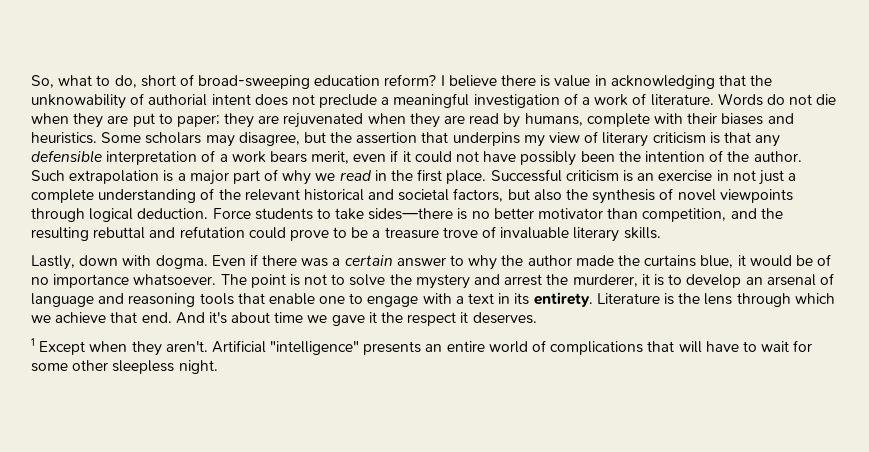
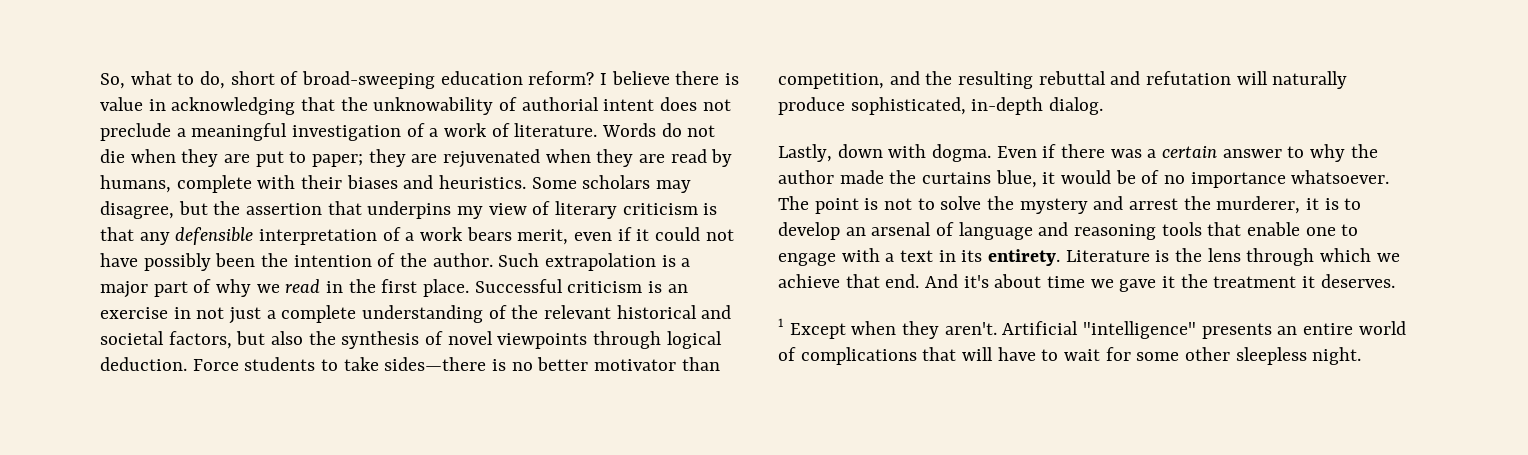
- Force students to take sides—there is no better motivator than competition, and the resulting rebuttal and refutation could prove to be a treasure trove of invaluable literary skills.
+ Force students to take sides—there is no better motivator than competition, and the resulting rebuttal and refutation will naturally produce sophisticated, in-depth dialog.
- And it's about time we gave it the respect it deserves.
+ And it's about time we gave it the treatment it deserves.

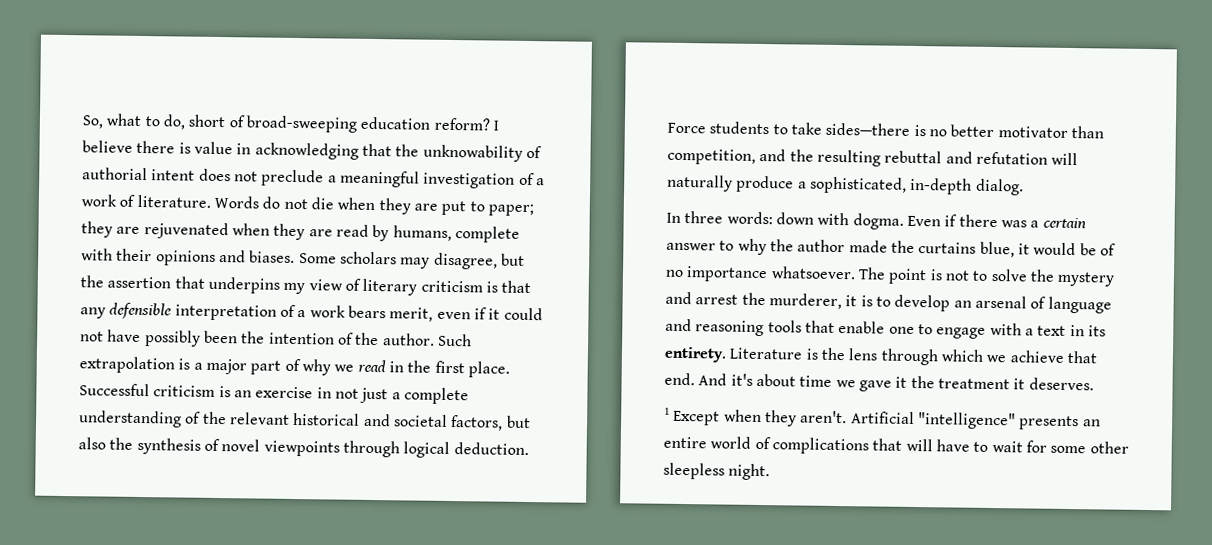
- Words do not die when they are put to paper; they are rejuvenated when they are read by humans, complete with their biases and heuristics.
+ Words do not die when they are put to paper; they are rejuvenated when they are read by humans, complete with their opinions and biases.
- Force students to take sides—there is no better motivator than competition, and the resulting rebuttal and refutation will naturally produce sophisticated, in-depth dialog.
+ Force students to take sides—there is no better motivator than competition, and the resulting rebuttal and refutation will naturally produce a sophisticated, in-depth dialog.
- Lastly, down with dogma.
+ In three words: down with dogma.

